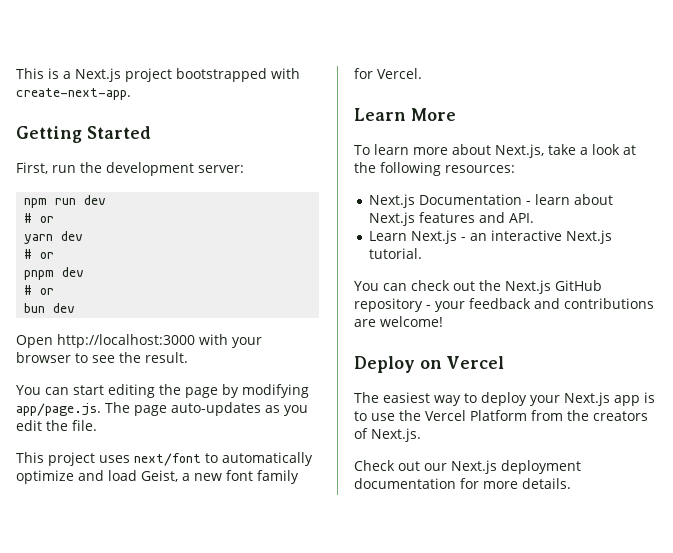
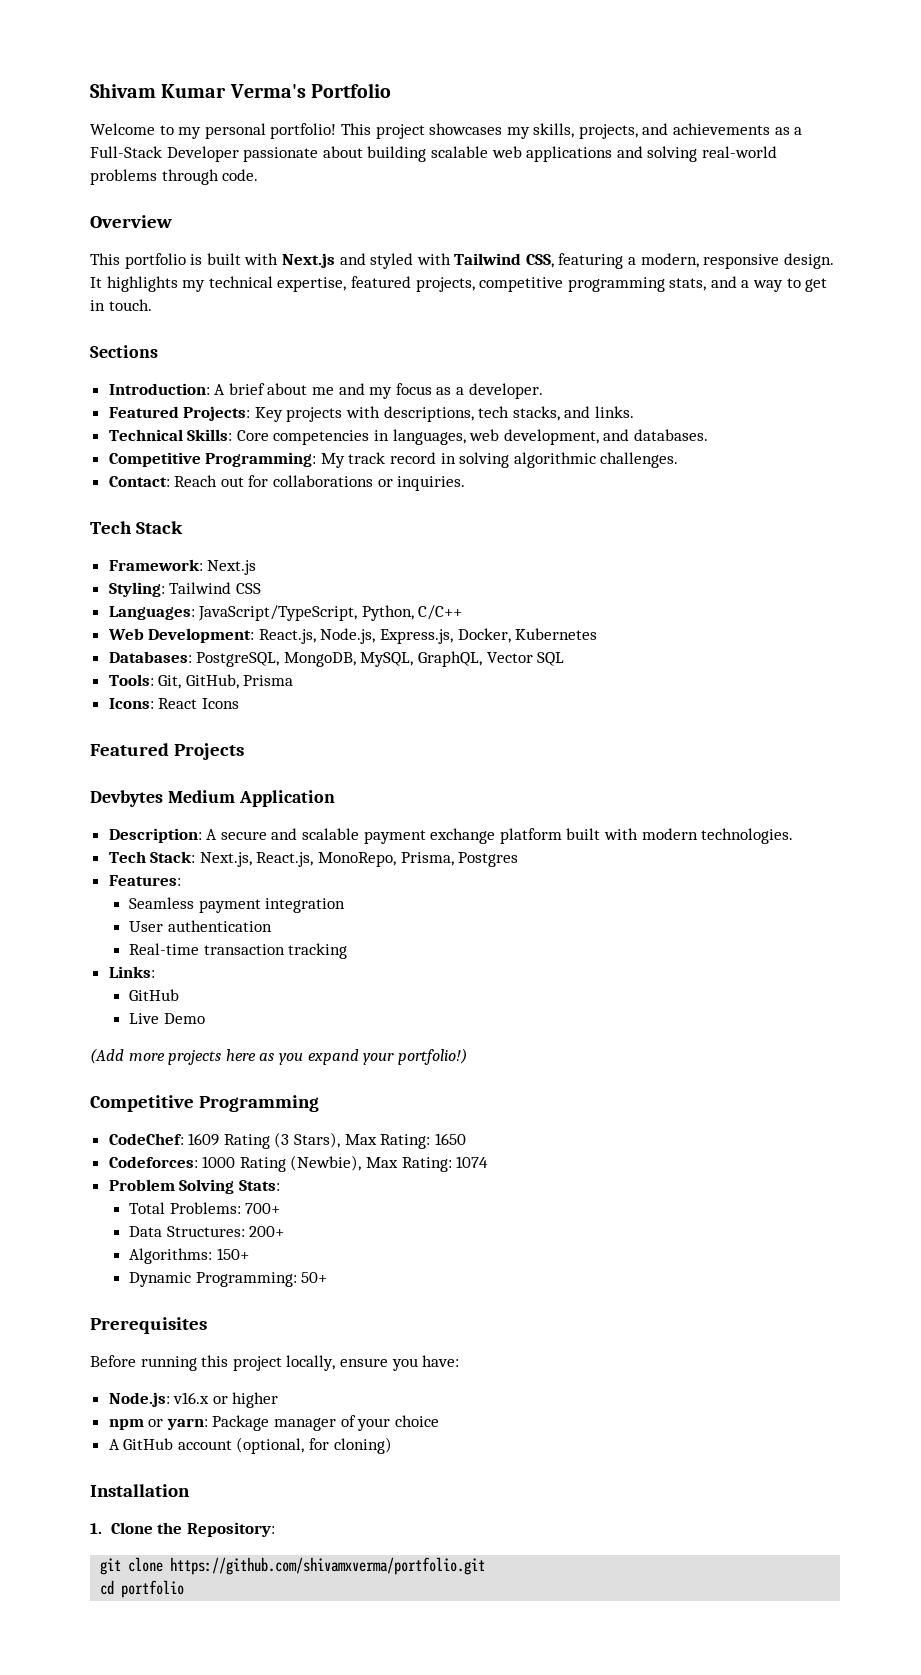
- This is a Next.js project bootstrapped with create-next-app.
- Getting Started
- First, run the development server:
- npm run dev
- # or
- yarn dev
- # or
- pnpm dev
- # or
- bun dev
- Open http://localhost:3000 with your browser to see the result.
- You can start editing the page by modifying app/page.js. The page auto-updates as you edit the file.
- This project uses next/font to automatically optimize and load Geist, a new font family for Vercel.
- Learn More
- To learn more about Next.js, take a look at the following resources:
- Next.js Documentation - learn about Next.js features and API.
- Learn Next.js - an interactive Next.js tutorial.
- You can check out the Next.js GitHub repository - your feedback and contributions are welcome!
- Deploy on Vercel
- The easiest way to deploy your Next.js app is to use the Vercel Platform from the creators of Next.js.
- Check out our Next.js deployment documentation for more details.
+ Shivam Kumar Verma's Portfolio
+ Welcome to my personal portfolio! This project showcases my skills, projects, and achievements as a Full-Stack Developer passionate about building scalable web applications and solving real-world problems through code.
+ Overview
+ This portfolio is built with Next.js and styled with Tailwind CSS, featuring a modern, responsive design. It highlights my technical expertise, featured projects, competitive programming stats, and a way to get in touch.
+ Sections
+ Introduction: A brief about me and my focus as a developer.
+ Featured Projects: Key projects with descriptions, tech stacks, and links.
+ Technical Skills: Core competencies in languages, web development, and databases.
+ Competitive Programming: My track record in solving algorithmic challenges.
+ Contact: Reach out for collaborations or inquiries.
+ Tech Stack
+ Framework: Next.js
+ Styling: Tailwind CSS
+ Languages: JavaScript/TypeScript, Python, C/C++
+ Web Development: React.js, Node.js, Express.js, Docker, Kubernetes
+ Databases: PostgreSQL, MongoDB, MySQL, GraphQL, Vector SQL
+ Tools: Git, GitHub, Prisma
+ Icons: React Icons
+ Featured Projects
+ Devbytes Medium Application
+ Description: A secure and scalable payment exchange platform built with modern technologies.
+ Tech Stack: Next.js, React.js, MonoRepo, Prisma, Postgres
+ Features:
+ Seamless payment integration
+ User authentication
+ Real-time transaction tracking
+ Links:
+ GitHub
+ Live Demo
+ (Add more projects here as you expand your portfolio!)
+ Competitive Programming
+ CodeChef: 1609 Rating (3 Stars), Max Rating: 1650
+ Codeforces: 1000 Rating (Newbie), Max Rating: 1074
+ Problem Solving Stats:
+ Total Problems: 700+
+ Data Structures: 200+
+ Algorithms: 150+
+ Dynamic Programming: 50+
+ Prerequisites
+ Before running this project locally, ensure you have:
+ Node.js: v16.x or higher
+ npm or yarn: Package manager of your choice
+ A GitHub account (optional, for cloning)
+ Installation
+ 1. Clone the Repository:
+ git clone https://github.com/shivamxverma/portfolio.git
+ cd portfolio

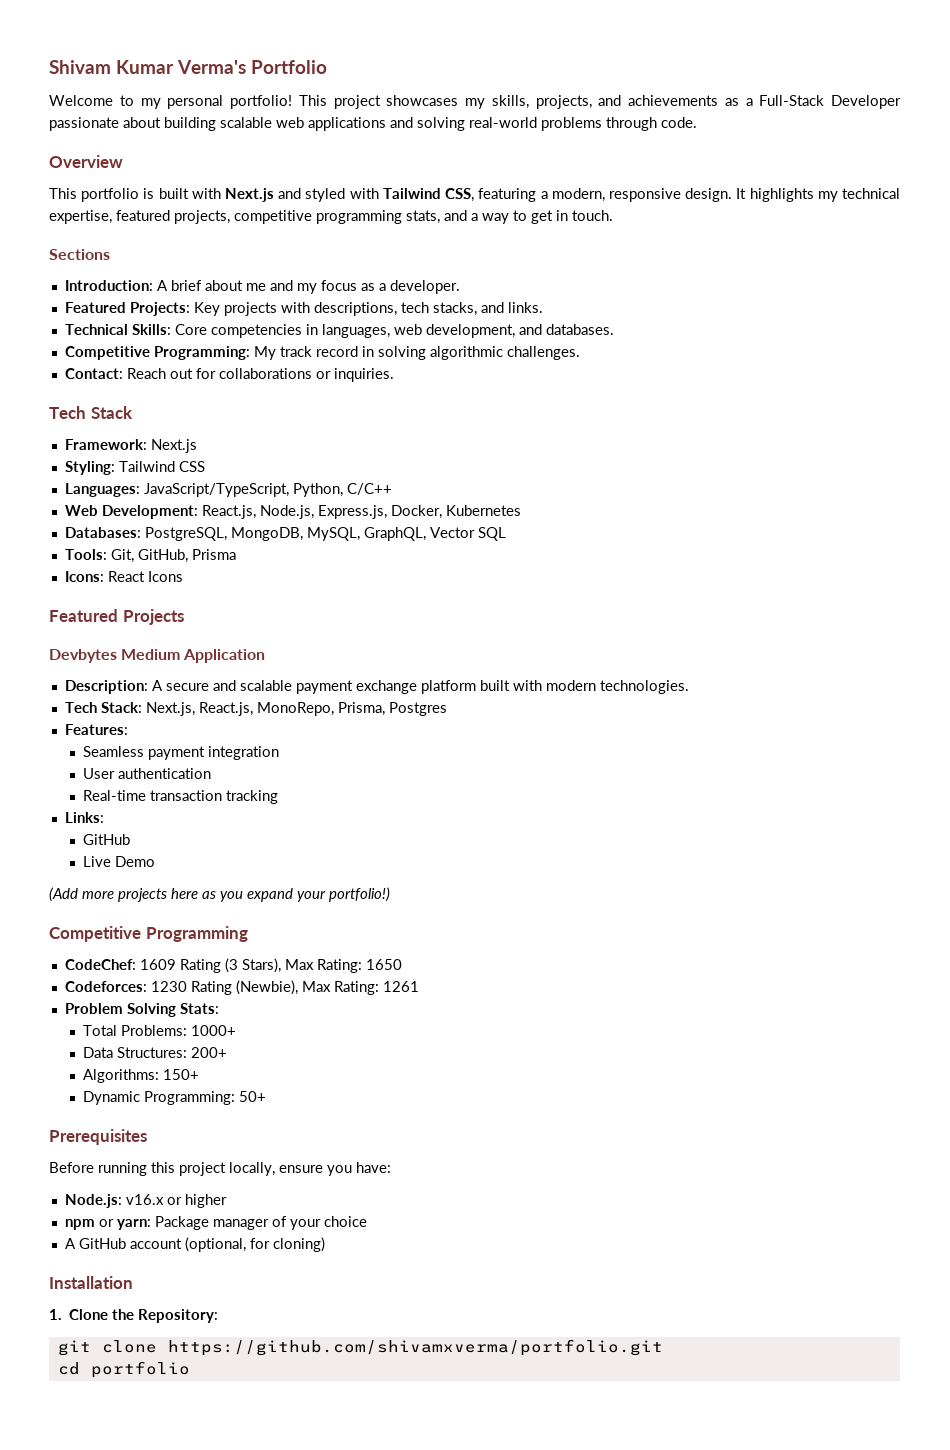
- Codeforces: 1000 Rating (Newbie), Max Rating: 1074
+ Codeforces: 1230 Rating (Newbie), Max Rating: 1261
- Total Problems: 700+
+ Total Problems: 1000+

